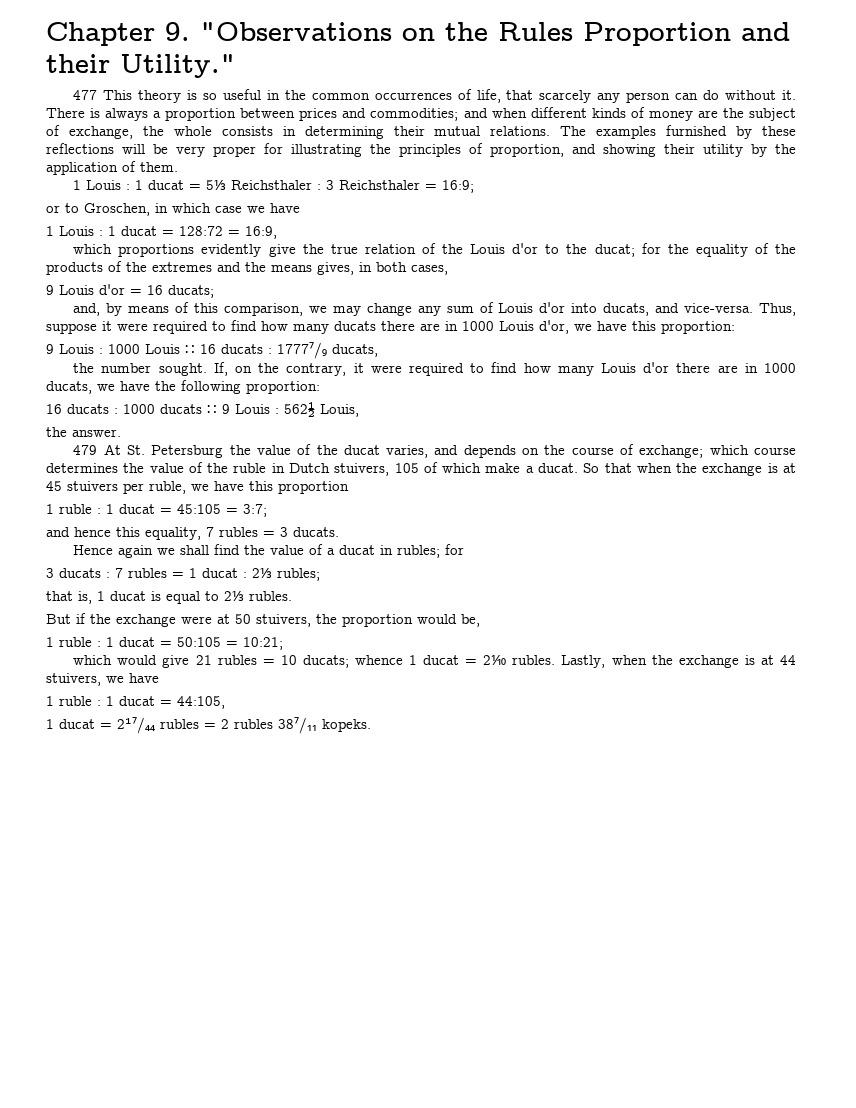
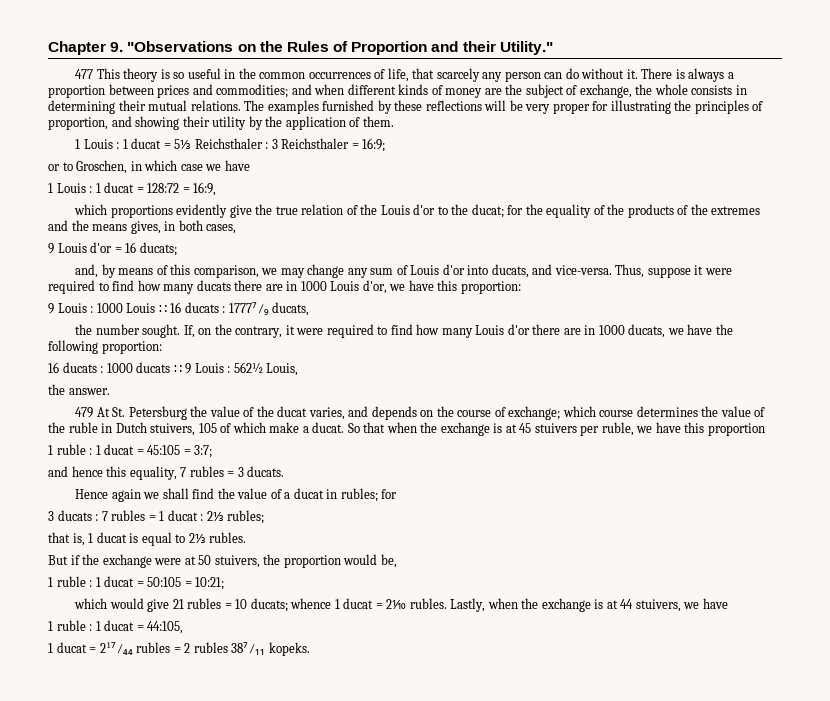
- Chapter 9. "Observations on the Rules Proportion and their Utility."
+ Chapter 9. "Observations on the Rules of Proportion and their Utility."

